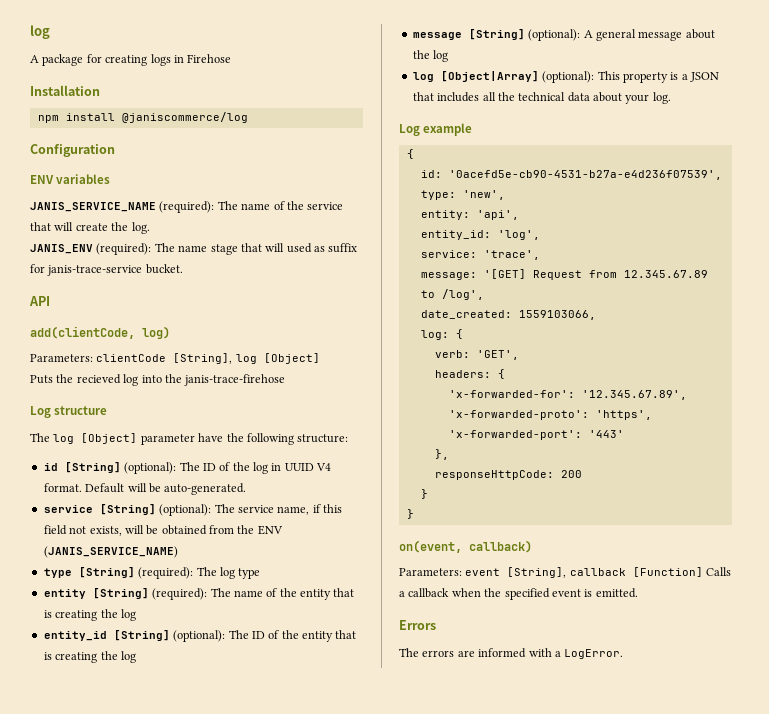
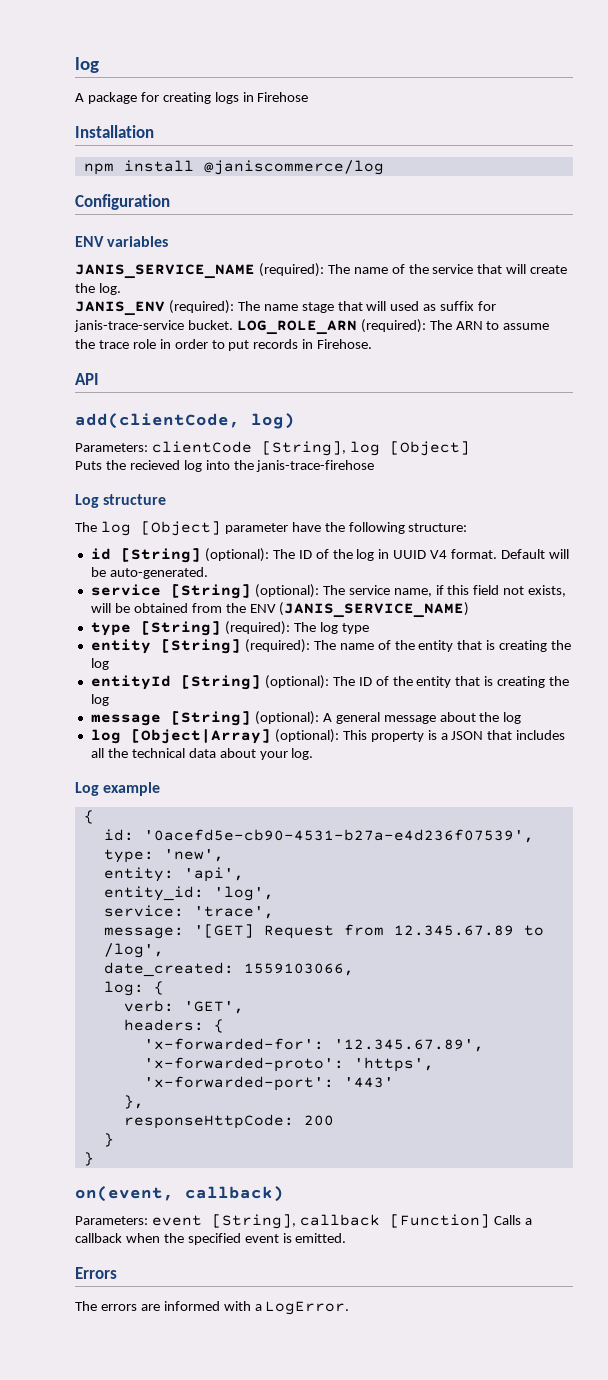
+ LOG_ROLE_ARN (required): The ARN to assume the trace role in order to put records in Firehose.
- entity_id [String] (optional): The ID of the entity that is creating the log
+ entityId [String] (optional): The ID of the entity that is creating the log

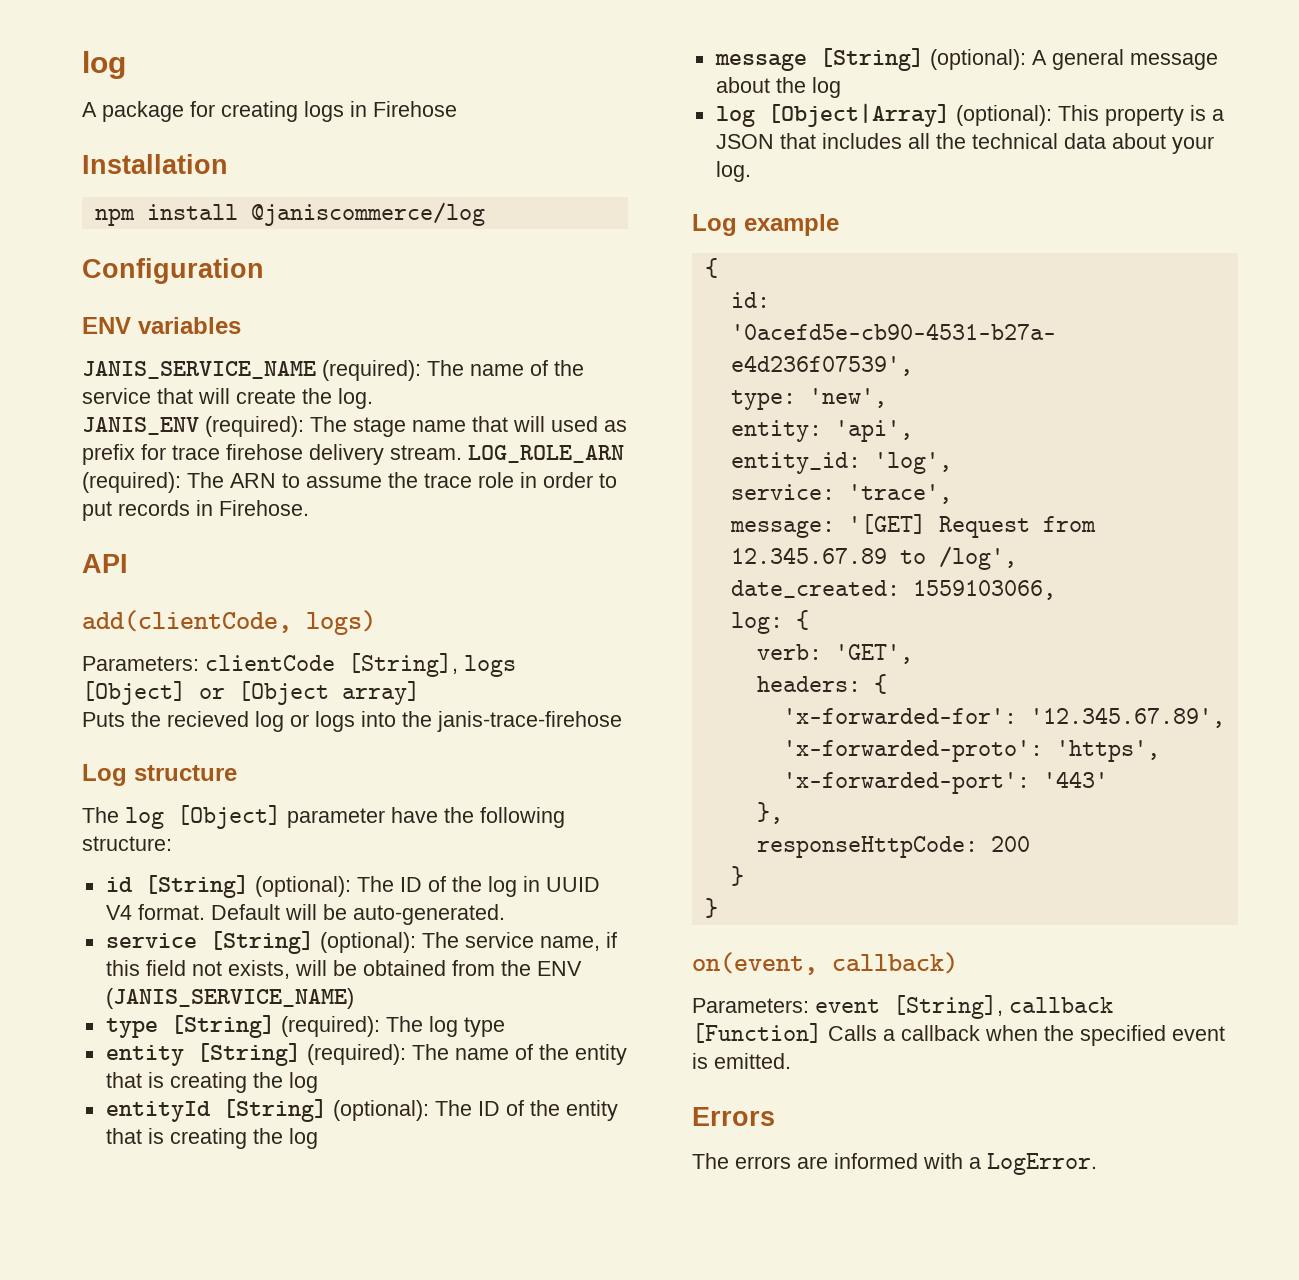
- JANIS_ENV (required): The name stage that will used as suffix for janis-trace-service bucket.
+ JANIS_ENV (required): The stage name that will used as prefix for trace firehose delivery stream.
- add(clientCode, log)
+ add(clientCode, logs)
- Parameters: clientCode [String], log [Object]
+ Parameters: clientCode [String], logs [Object] or [Object array]
- Puts the recieved log into the janis-trace-firehose
+ Puts the recieved log or logs into the janis-trace-firehose

